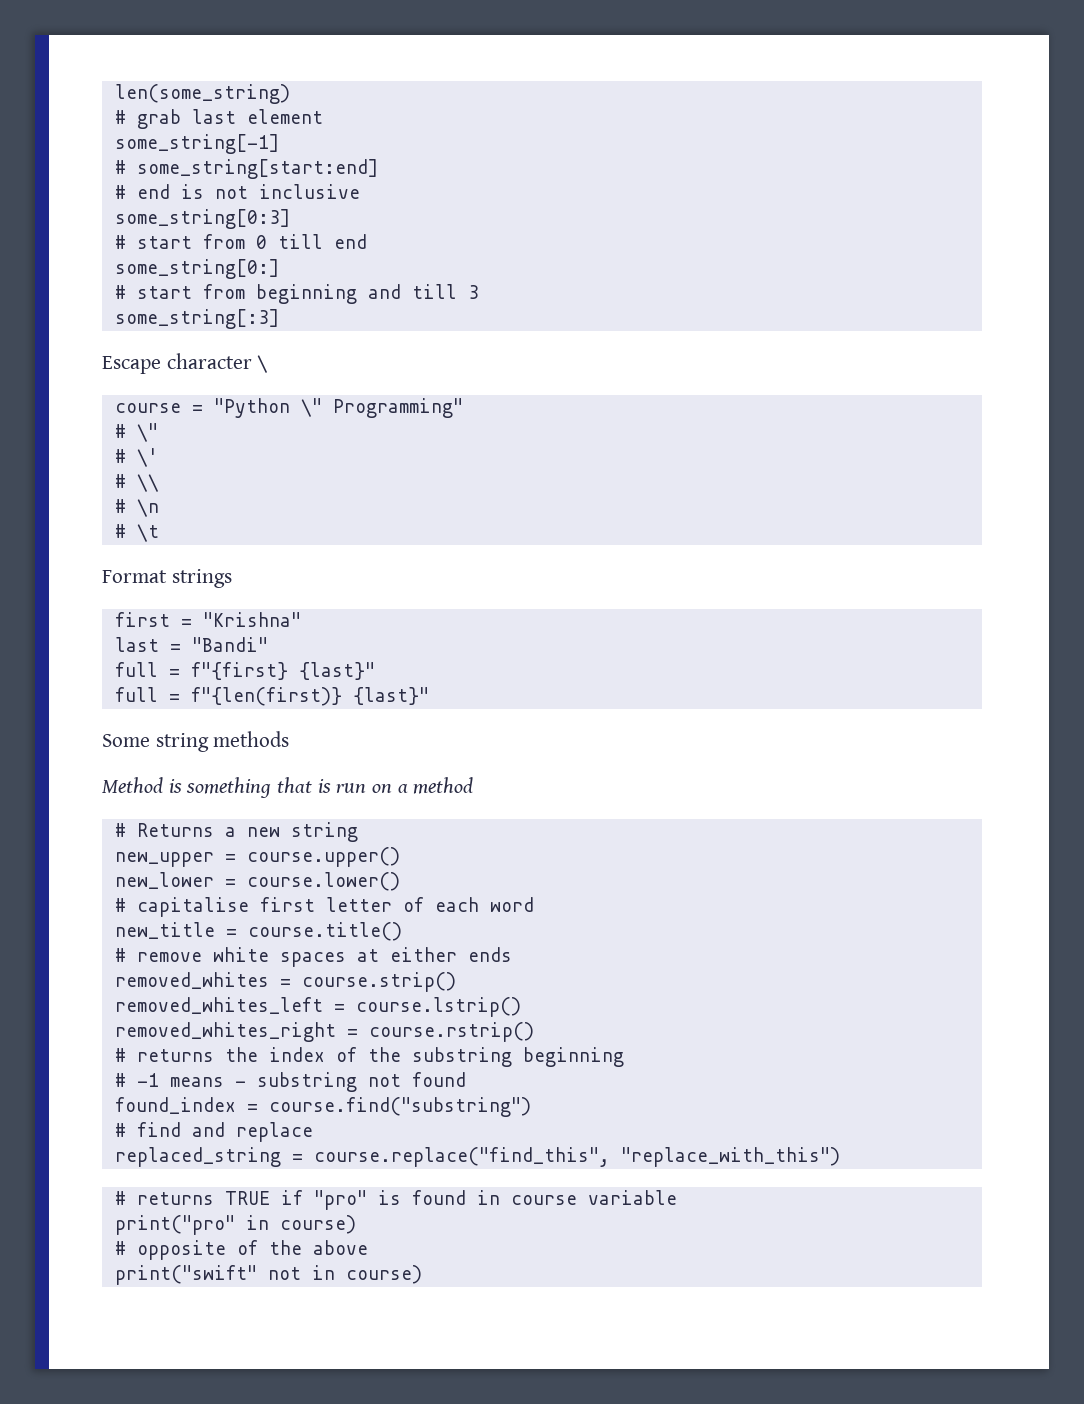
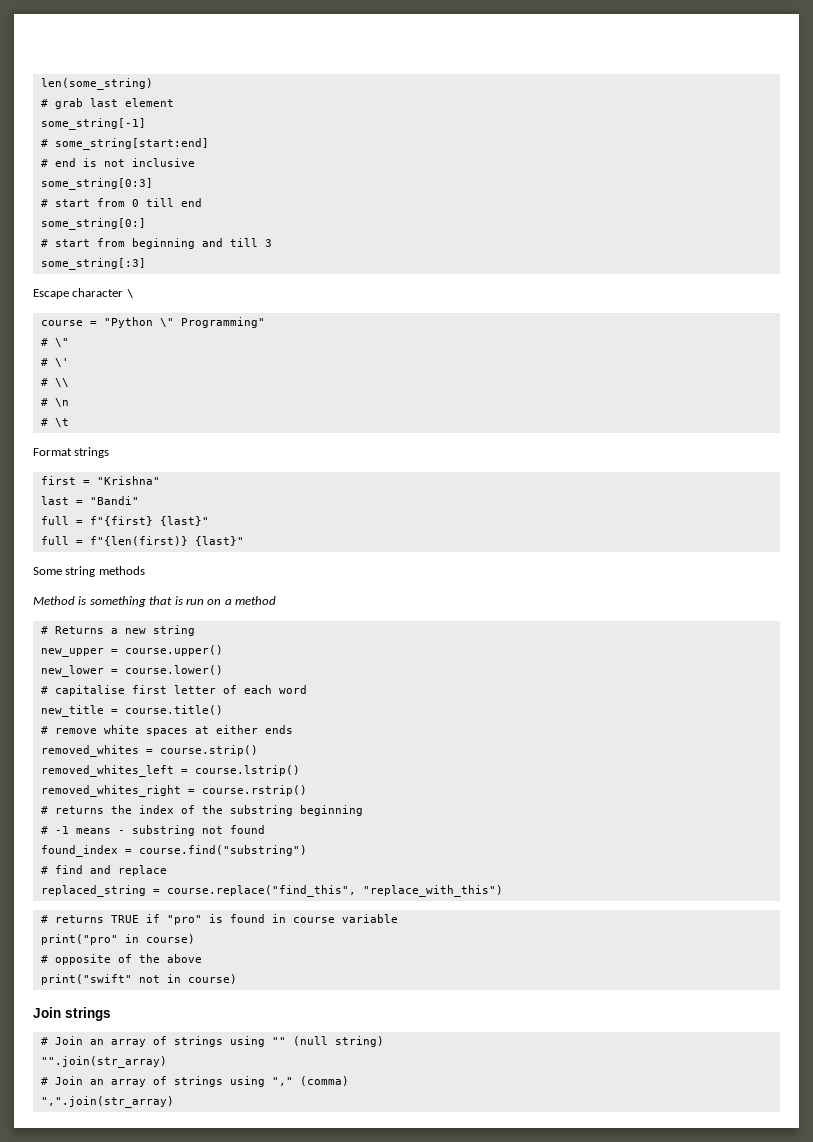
+ Join strings
+ # Join an array of strings using "" (null string)
+ "".join(str_array)
+ # Join an array of strings using "," (comma)
+ ",".join(str_array)

